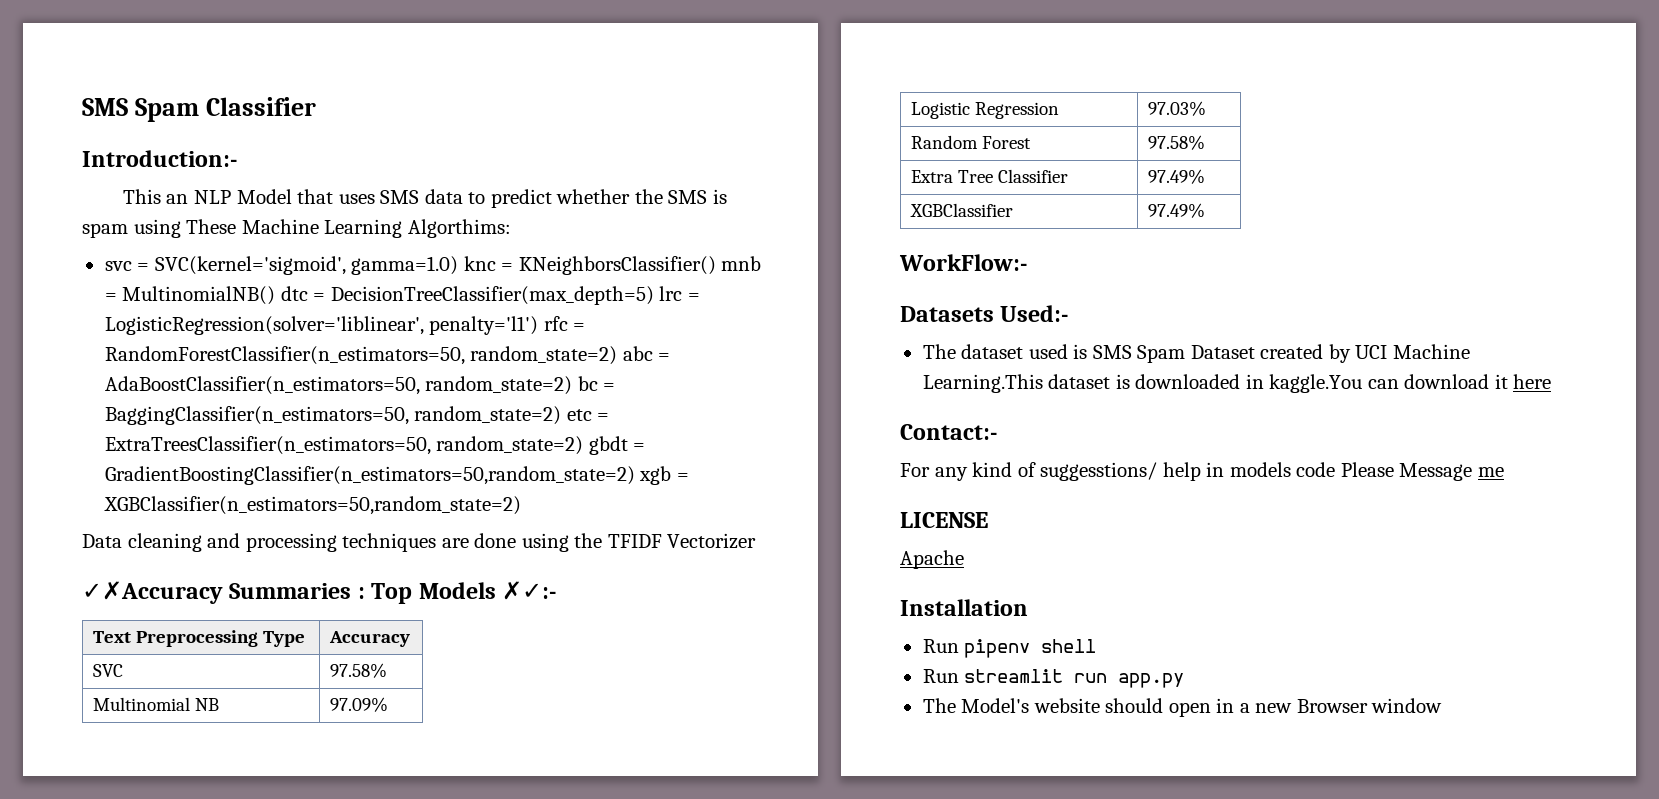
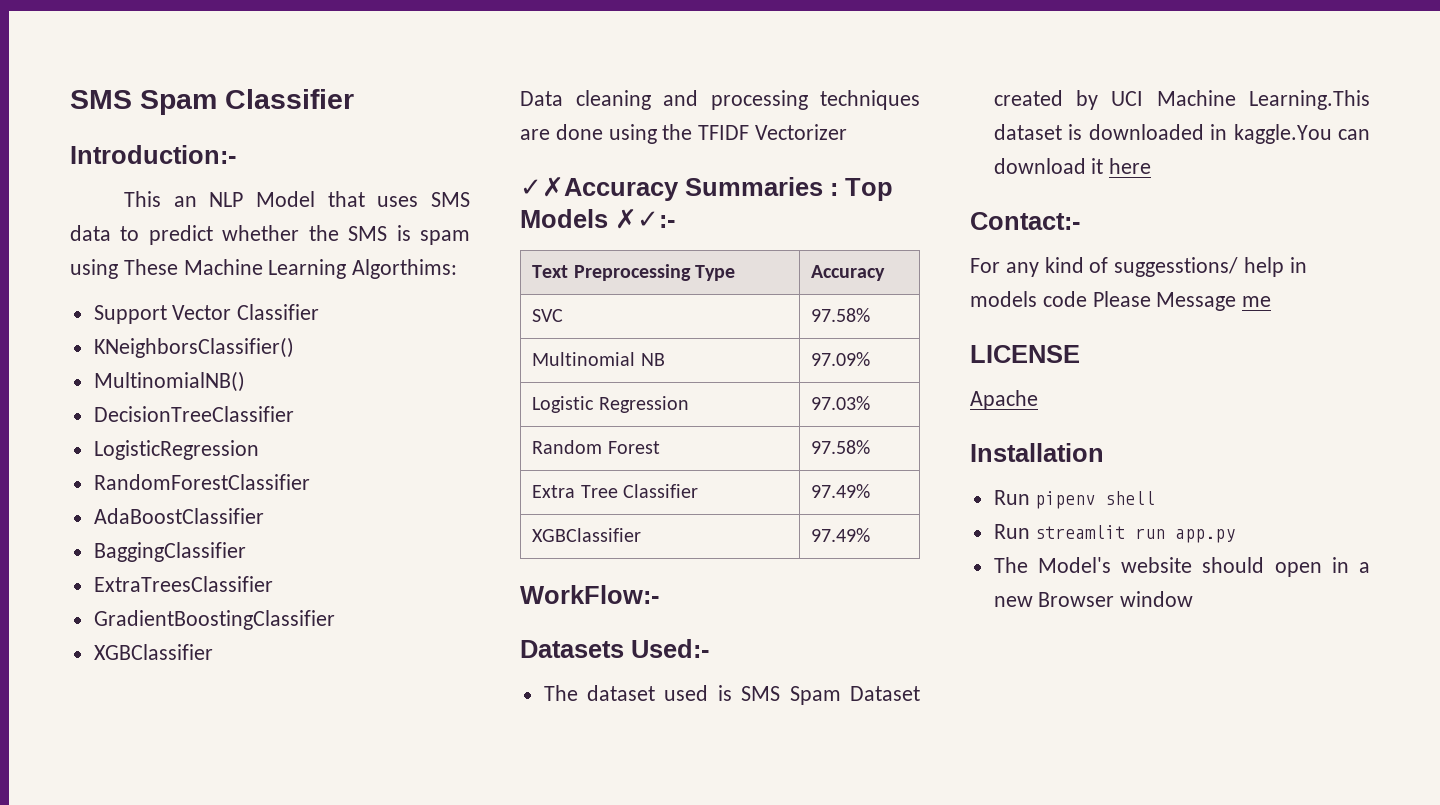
- svc = SVC(kernel='sigmoid', gamma=1.0) knc = KNeighborsClassifier() mnb = MultinomialNB() dtc = DecisionTreeClassifier(max_depth=5) lrc = LogisticRegression(solver='liblinear', penalty='l1') rfc = RandomForestClassifier(n_estimators=50, random_state=2) abc = AdaBoostClassifier(n_estimators=50, random_state=2) bc = BaggingClassifier(n_estimators=50, random_state=2) etc = ExtraTreesClassifier(n_estimators=50, random_state=2) gbdt = GradientBoostingClassifier(n_estimators=50,random_state=2) xgb = XGBClassifier(n_estimators=50,random_state=2)
+ Support Vector Classifier
+ KNeighborsClassifier()
+ MultinomialNB()
+ DecisionTreeClassifier
+ LogisticRegression
+ RandomForestClassifier
+ AdaBoostClassifier
+ BaggingClassifier
+ ExtraTreesClassifier
+ GradientBoostingClassifier
+ XGBClassifier

